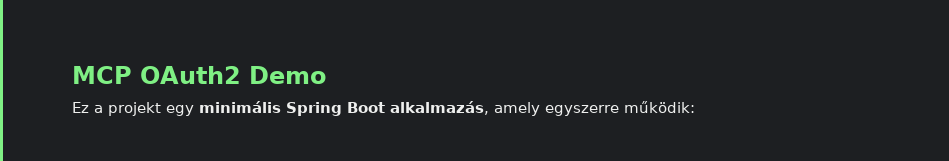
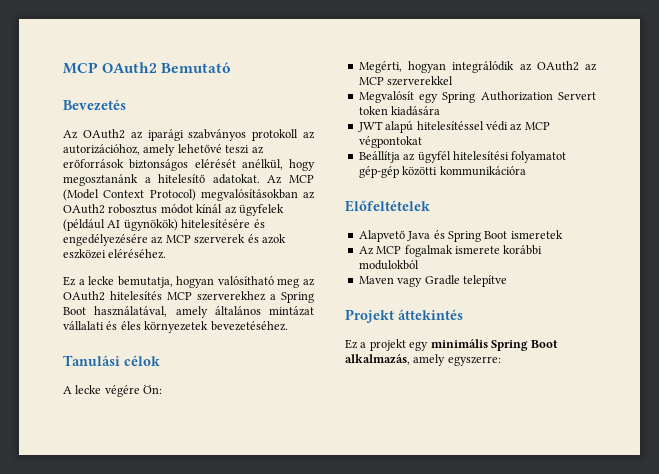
- MCP OAuth2 Demo
+ MCP OAuth2 Bemutató
+ Bevezetés
+ Az OAuth2 az iparági szabványos protokoll az autorizációhoz, amely lehetővé teszi az erőforrások biztonságos elérését anélkül, hogy megosztanánk a hitelesítő adatokat. Az MCP (Model Context Protocol) megvalósításokban az OAuth2 robosztus módot kínál az ügyfelek (például AI ügynökök) hitelesítésére és engedélyezésére az MCP szerverek és azok eszközei eléréséhez.
+ Ez a lecke bemutatja, hogyan valósítható meg az OAuth2 hitelesítés MCP szerverekhez a Spring Boot használatával, amely általános mintázat vállalati és éles környezetek bevezetéséhez.
+ Tanulási célok
+ A lecke végére Ön:
+ Megérti, hogyan integrálódik az OAuth2 az MCP szerverekkel
+ Megvalósít egy Spring Authorization Servert token kiadására
+ JWT alapú hitelesítéssel védi az MCP végpontokat
+ Beállítja az ügyfél hitelesítési folyamatot gép-gép közötti kommunikációra
+ Előfeltételek
+ Alapvető Java és Spring Boot ismeretek
+ Az MCP fogalmak ismerete korábbi modulokból
+ Maven vagy Gradle telepítve
+ Projekt áttekintés
- Ez a projekt egy minimális Spring Boot alkalmazás, amely egyszerre működik:
+ Ez a projekt egy minimális Spring Boot alkalmazás, amely egyszerre:

